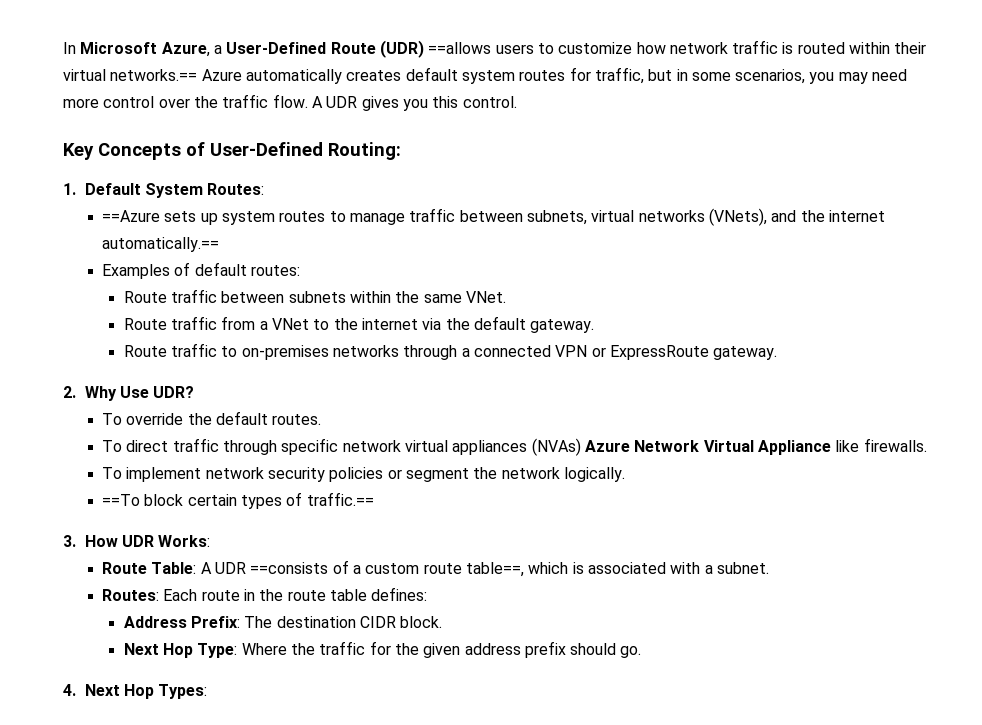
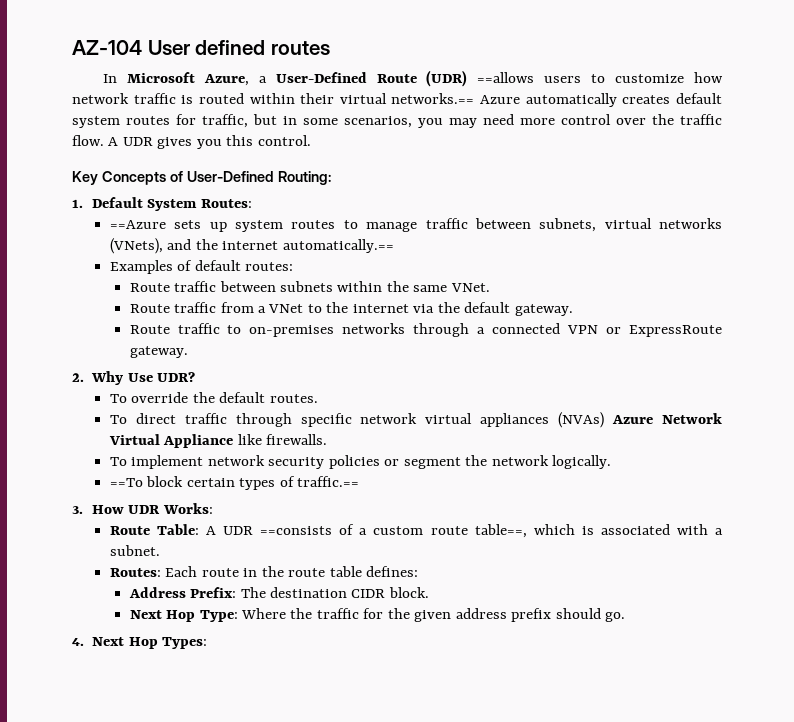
+ AZ-104 User defined routes

